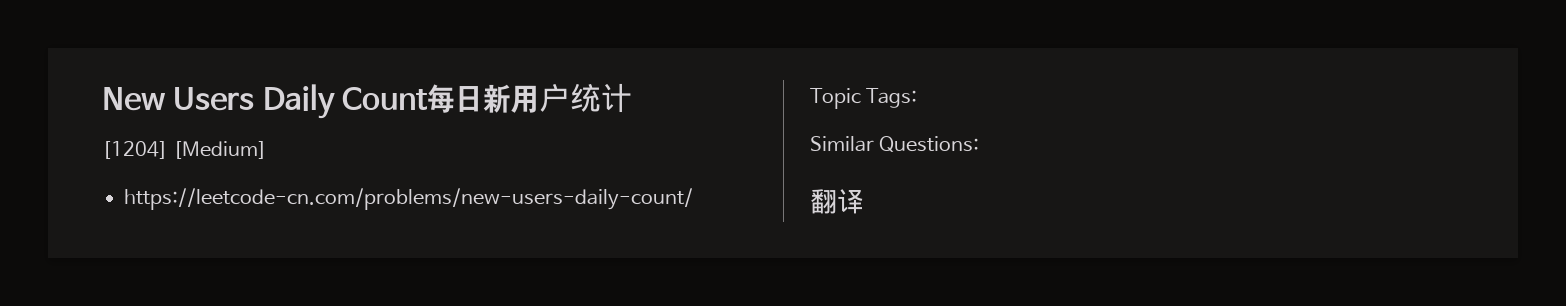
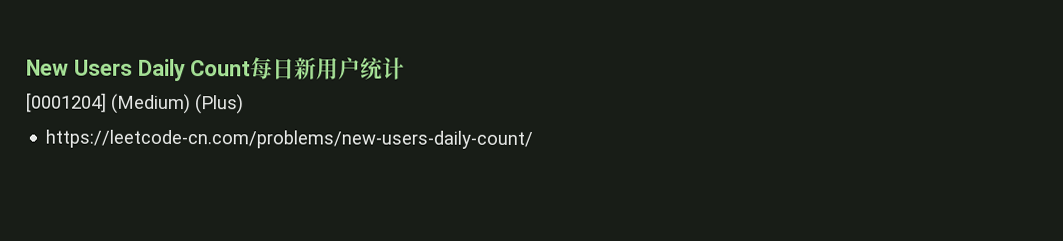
- [1204] [Medium]
+ [0001204] (Medium) (Plus)
  https://leetcode-cn.com/problems/new-users-daily-count/
- Topic Tags:
- Similar Questions:
- 翻译

